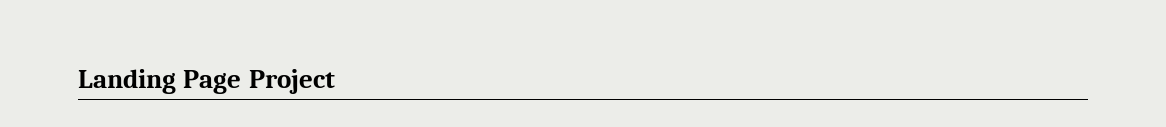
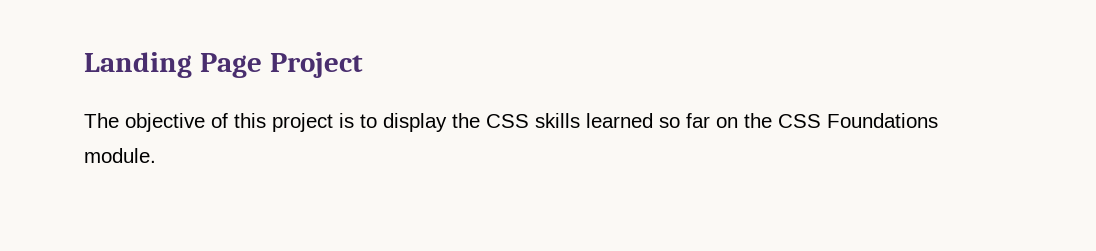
+ The objective of this project is to display the CSS skills learned so far on the CSS Foundations module.

